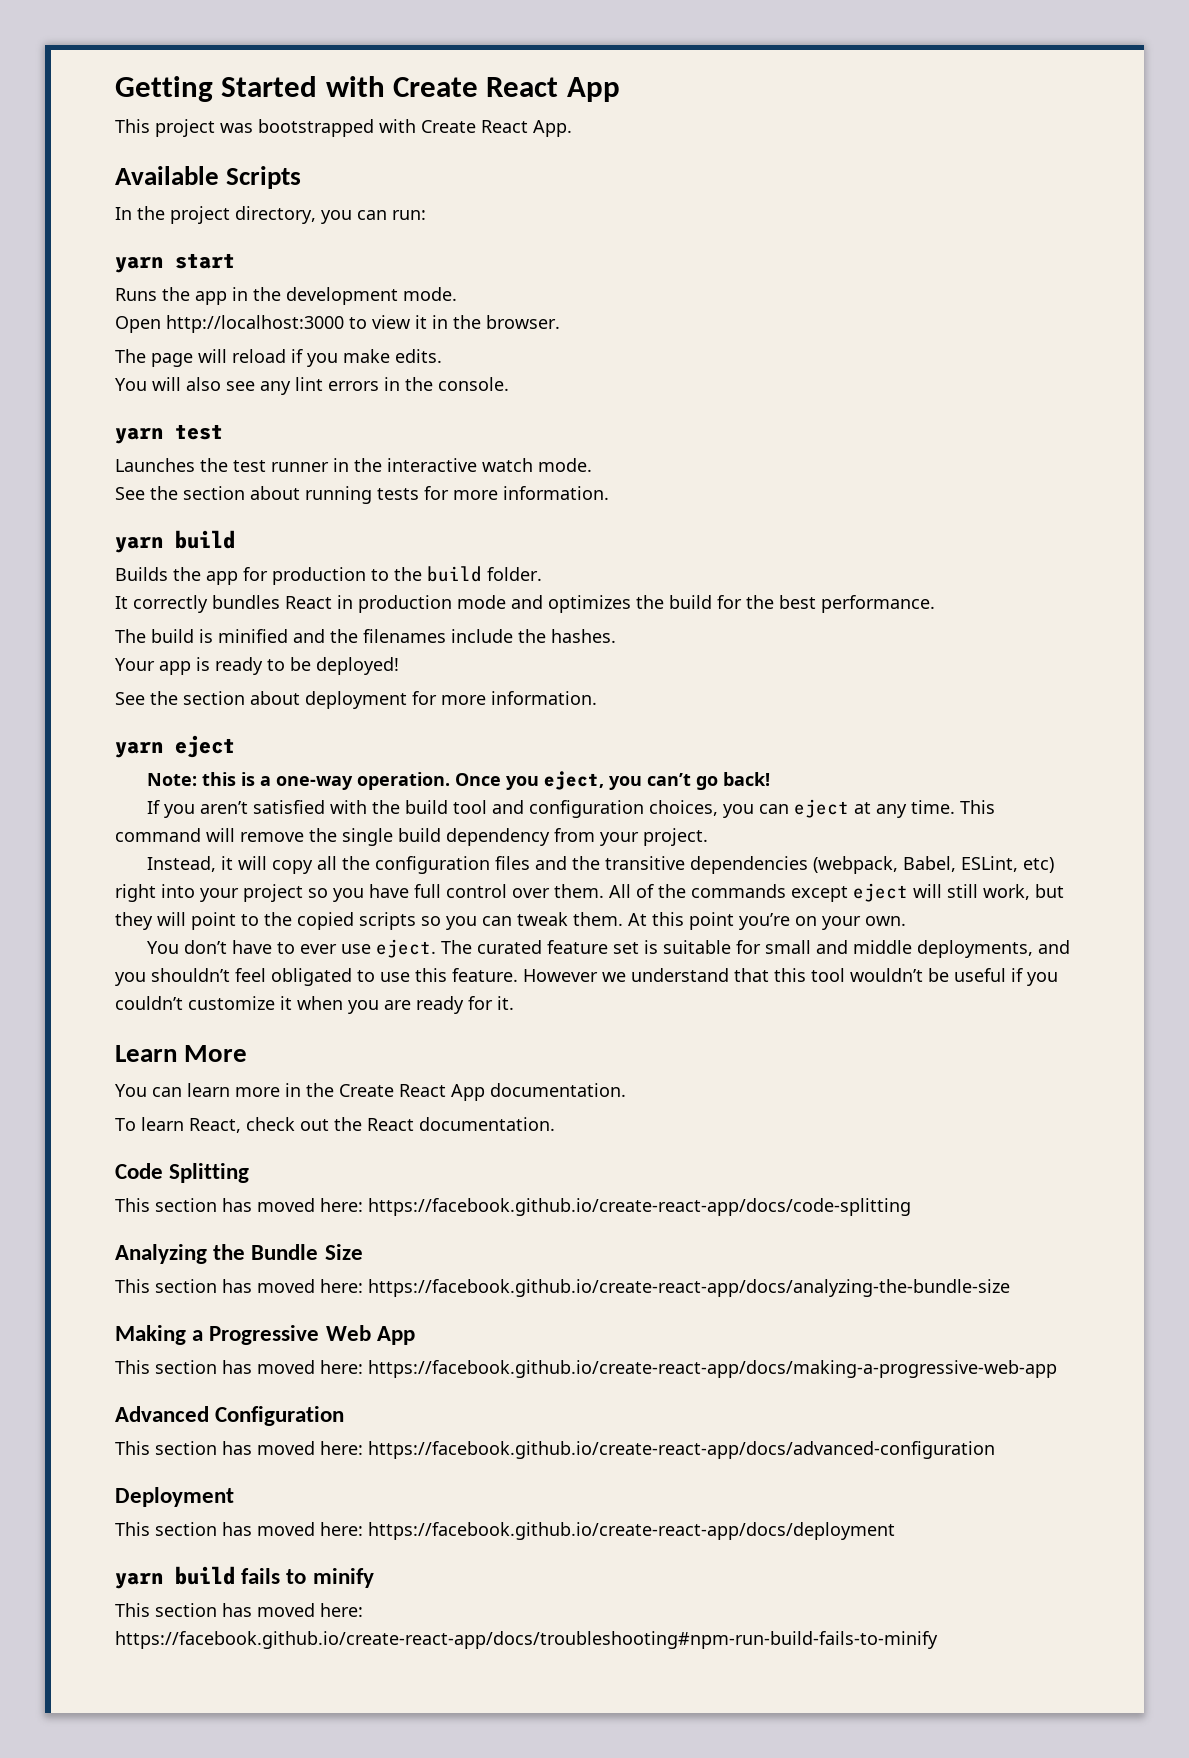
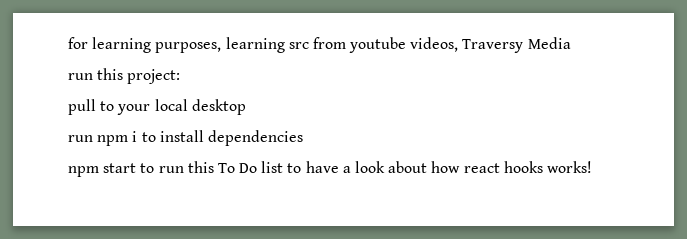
- Getting Started with Create React App
- This project was bootstrapped with Create React App.
- Available Scripts
- In the project directory, you can run:
- yarn start
- Runs the app in the development mode.
- Open http://localhost:3000 to view it in the browser.
- The page will reload if you make edits.
- You will also see any lint errors in the console.
- yarn test
- Launches the test runner in the interactive watch mode.
- See the section about running tests for more information.
- yarn build
- Builds the app for production to the build folder.
- It correctly bundles React in production mode and optimizes the build for the best performance.
- The build is minified and the filenames include the hashes.
- Your app is ready to be deployed!
- See the section about deployment for more information.
- yarn eject
- Note: this is a one-way operation. Once you eject, you can’t go back!
- If you aren’t satisfied with the build tool and configuration choices, you can eject at any time. This command will remove the single build dependency from your project.
- Instead, it will copy all the configuration files and the transitive dependencies (webpack, Babel, ESLint, etc) right into your project so you have full control over them. All of the commands except eject will still work, but they will point to the copied scripts so you can tweak them. At this point you’re on your own.
- You don’t have to ever use eject. The curated feature set is suitable for small and middle deployments, and you shouldn’t feel obligated to use this feature. However we understand that this tool wouldn’t be useful if you couldn’t customize it when you are ready for it.
- Learn More
- You can learn more in the Create React App documentation.
- To learn React, check out the React documentation.
- Code Splitting
- This section has moved here: https://facebook.github.io/create-react-app/docs/code-splitting
- Analyzing the Bundle Size
- This section has moved here: https://facebook.github.io/create-react-app/docs/analyzing-the-bundle-size
- Making a Progressive Web App
- This section has moved here: https://facebook.github.io/create-react-app/docs/making-a-progressive-web-app
- Advanced Configuration
- This section has moved here: https://facebook.github.io/create-react-app/docs/advanced-configuration
- Deployment
- This section has moved here: https://facebook.github.io/create-react-app/docs/deployment
- yarn build fails to minify
- This section has moved here: https://facebook.github.io/create-react-app/docs/troubleshooting#npm-run-build-fails-to-minify
+ for learning purposes, learning src from youtube videos, Traversy Media
+ run this project:
+ pull to your local desktop
+ run npm i to install dependencies
+ npm start to run this To Do list to have a look about how react hooks works!

